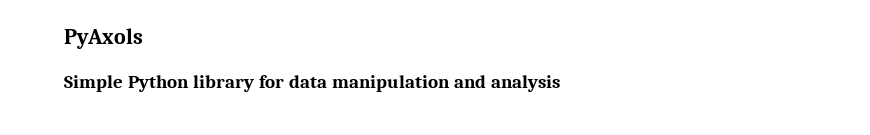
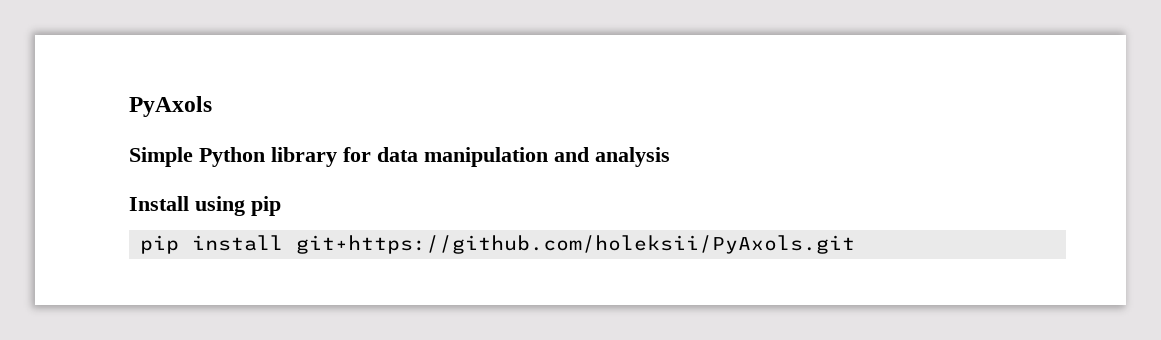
+ Install using pip
+ pip install git+https://github.com/holeksii/PyAxols.git

